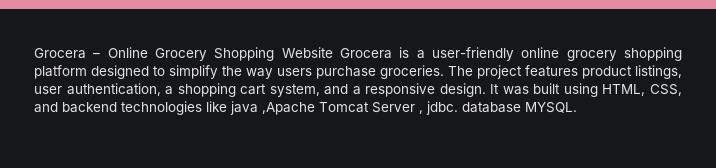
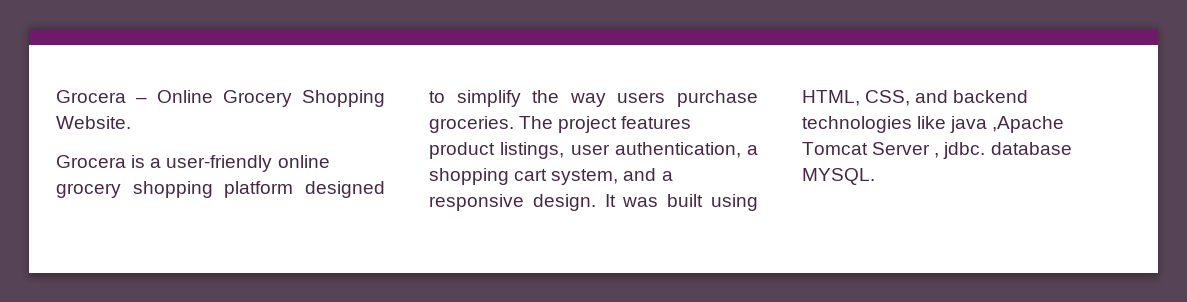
- Grocera – Online Grocery Shopping Website Grocera is a user-friendly online grocery shopping platform designed to simplify the way users purchase groceries.
+ Grocera – Online Grocery Shopping Website.
+ Grocera is a user-friendly online grocery shopping platform designed to simplify the way users purchase groceries.

